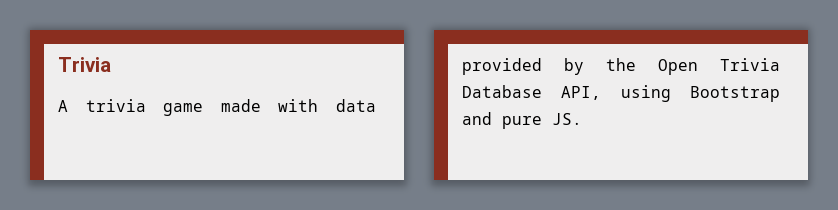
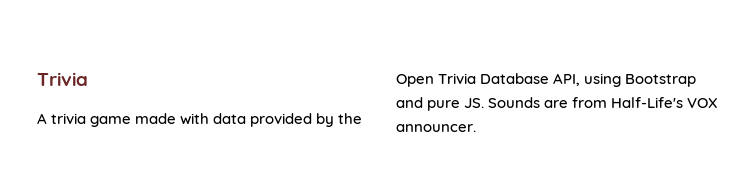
- A trivia game made with data provided by the Open Trivia Database API, using Bootstrap and pure JS.
+ A trivia game made with data provided by the Open Trivia Database API, using Bootstrap and pure JS. Sounds are from Half-Life's VOX announcer.

